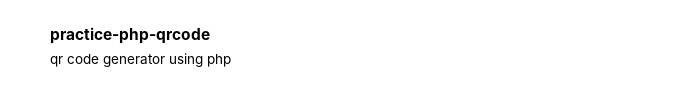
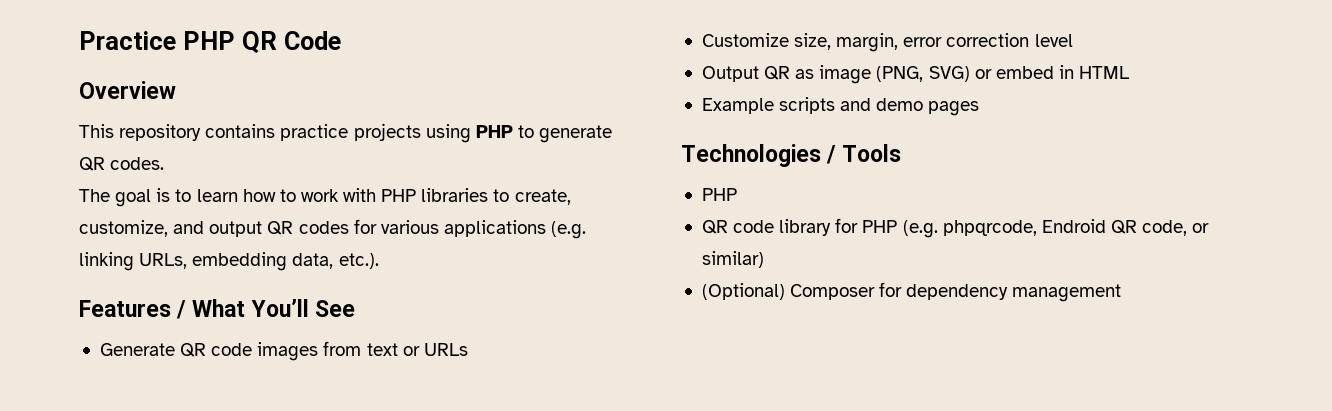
- practice-php-qrcode
- qr code generator using php
+ Practice PHP QR Code
+ Overview
+ This repository contains practice projects using PHP to generate QR codes.
+ The goal is to learn how to work with PHP libraries to create, customize, and output QR codes for various applications (e.g. linking URLs, embedding data, etc.).
+ Features / What You’ll See
+ Generate QR code images from text or URLs
+ Customize size, margin, error correction level
+ Output QR as image (PNG, SVG) or embed in HTML
+ Example scripts and demo pages
+ Technologies / Tools
+ PHP
+ QR code library for PHP (e.g. phpqrcode, Endroid QR code, or similar)
+ (Optional) Composer for dependency management

